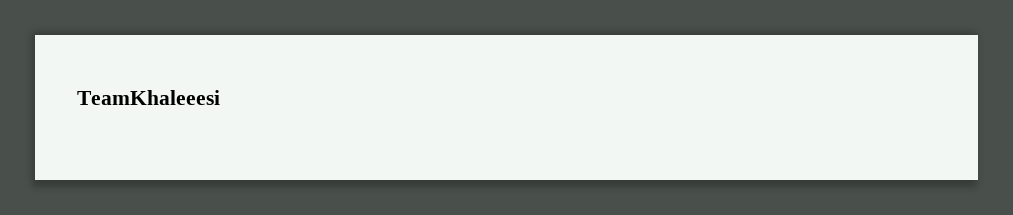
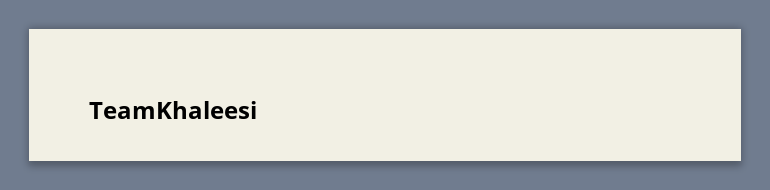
- TeamKhaleeesi
+ TeamKhaleesi

